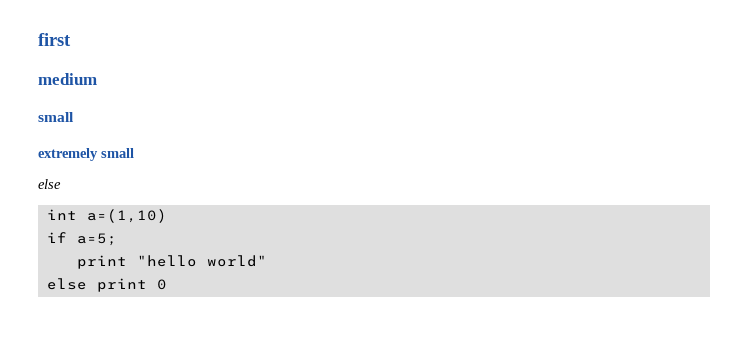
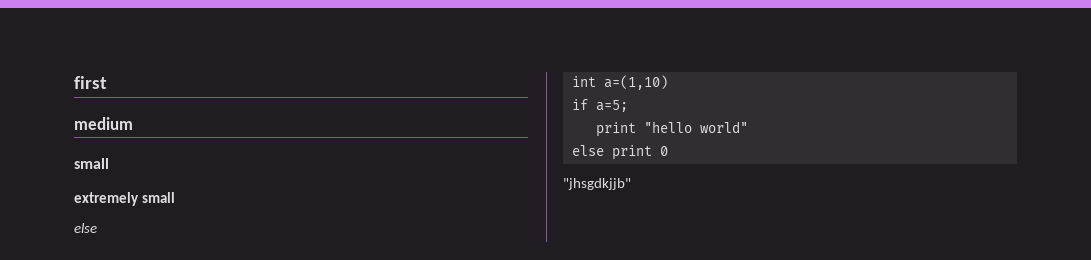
+ "jhsgdkjjb"

